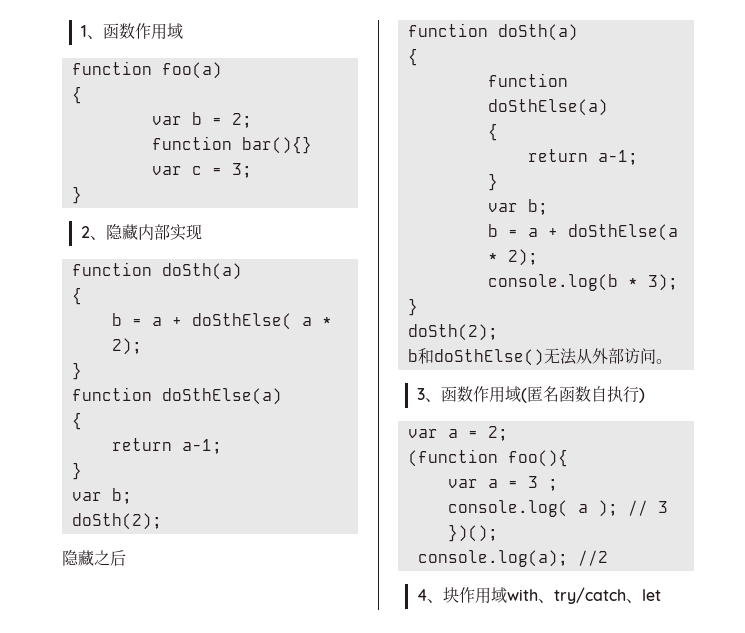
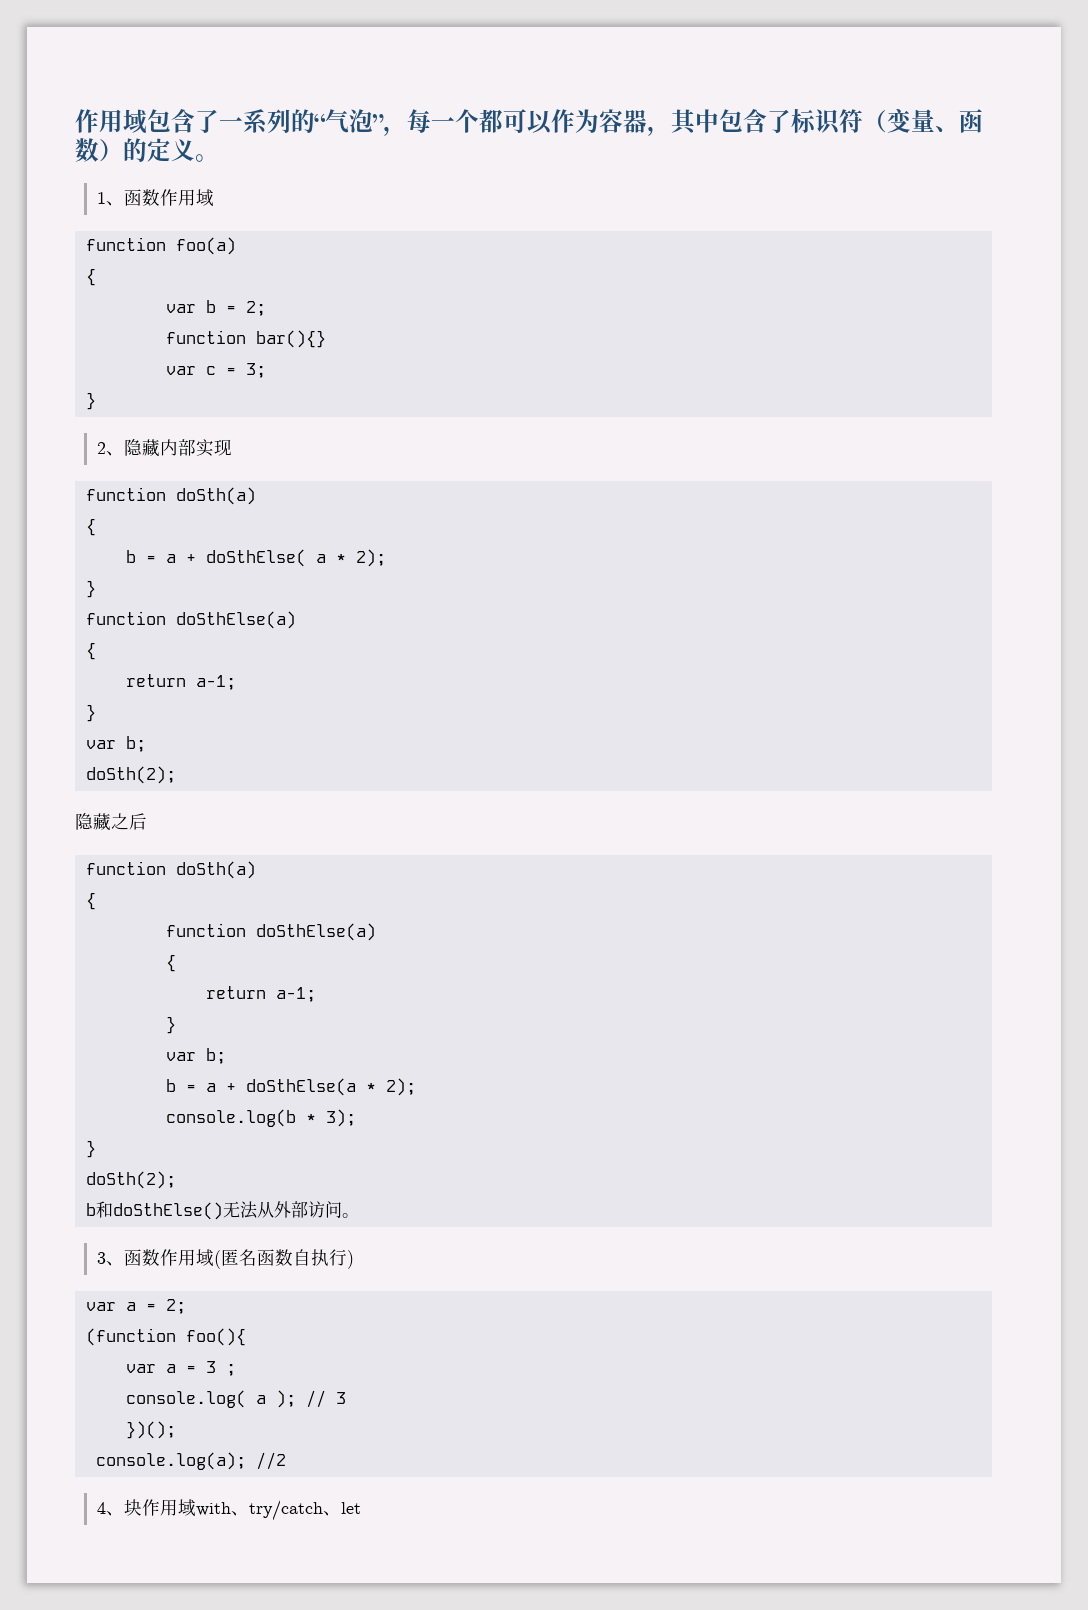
+ 作用域包含了一系列的“气泡”，每一个都可以作为容器，其中包含了标识符（变量、函数）的定义。

